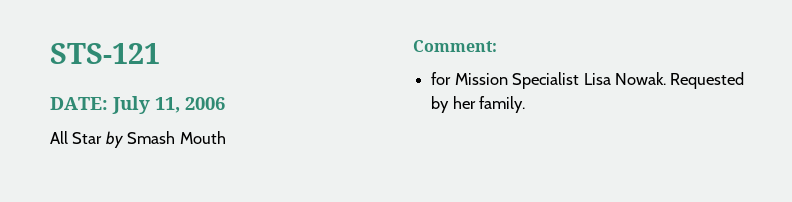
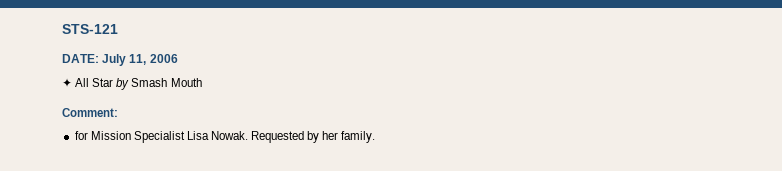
- All Star by Smash Mouth
+ ✦ All Star by Smash Mouth

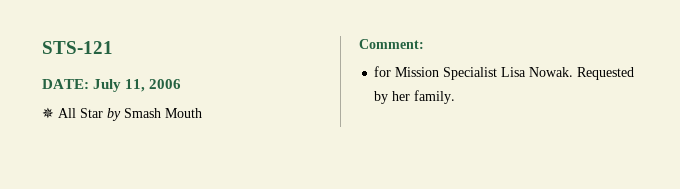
- ✦ All Star by Smash Mouth
+ ✵ All Star by Smash Mouth

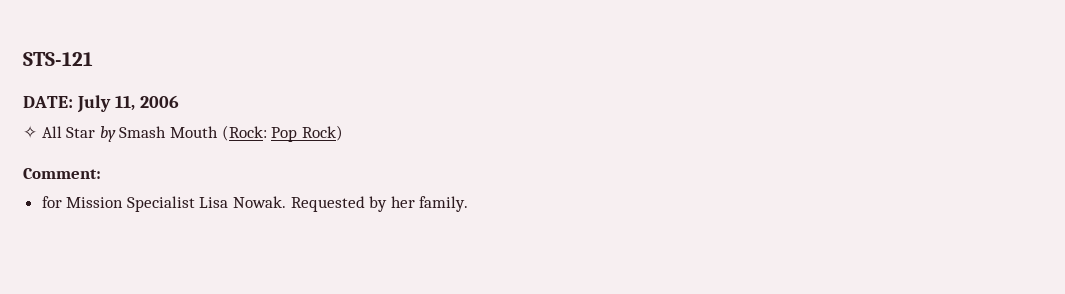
- ✵ All Star by Smash Mouth
+ ✧ All Star by Smash Mouth (Rock: Pop Rock)

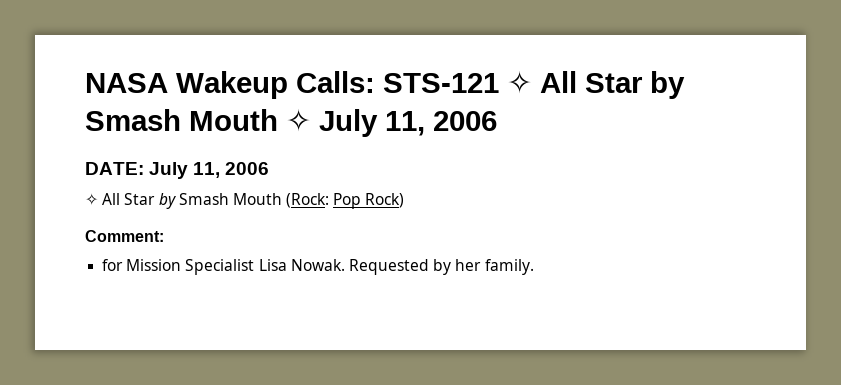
- STS-121
+ NASA Wakeup Calls: STS-121 ✧ All Star by Smash Mouth ✧ July 11, 2006

